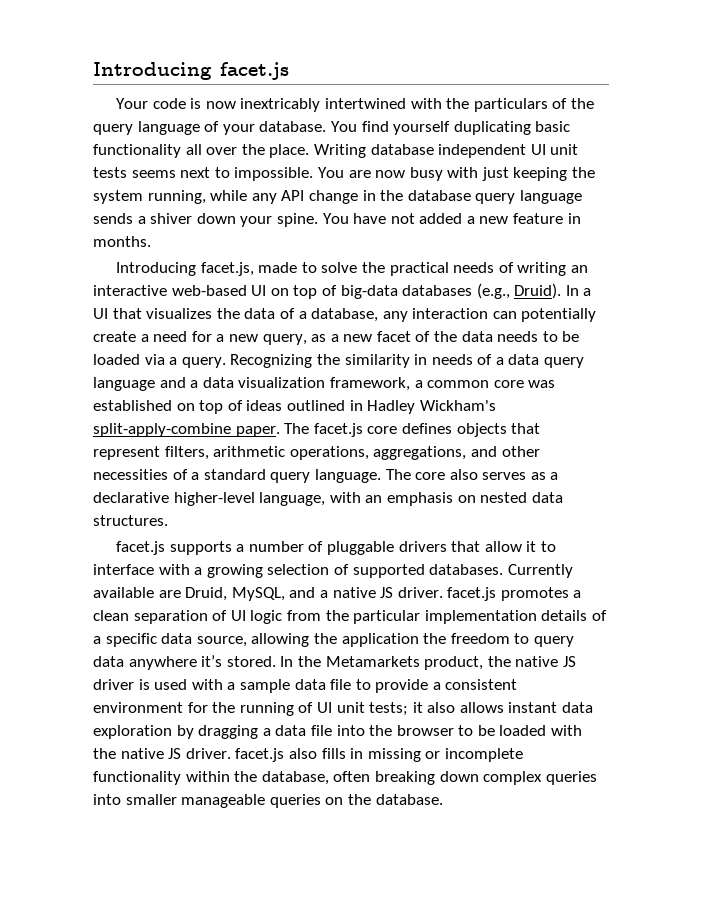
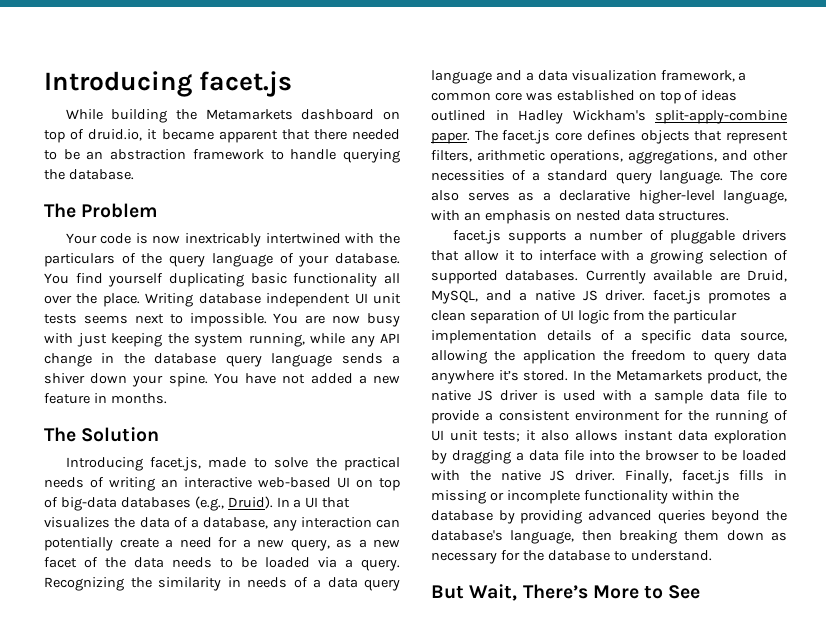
+ While building the Metamarkets dashboard on top of druid.io, it became apparent that there needed to be an abstraction framework to handle querying the database.
+ The Problem
+ The Solution
- In the Metamarkets product, the native JS driver is used with a sample data file to provide a consistent environment for the running of UI unit tests; it also allows instant data exploration by dragging a data file into the browser to be loaded with the native JS driver. facet.js also fills in missing or incomplete functionality within the database, often breaking down complex queries into smaller manageable queries on the database.
+ In the Metamarkets product, the native JS driver is used with a sample data file to provide a consistent environment for the running of UI unit tests; it also allows instant data exploration by dragging a data file into the browser to be loaded with the native JS driver. Finally, facet.js fills in missing or incomplete functionality within the database by providing advanced queries beyond the database's language, then breaking them down as necessary for the database to understand.
+ But Wait, There’s More to See

